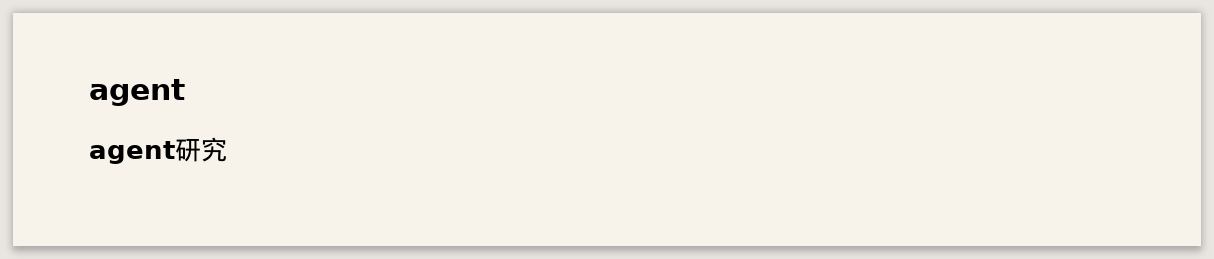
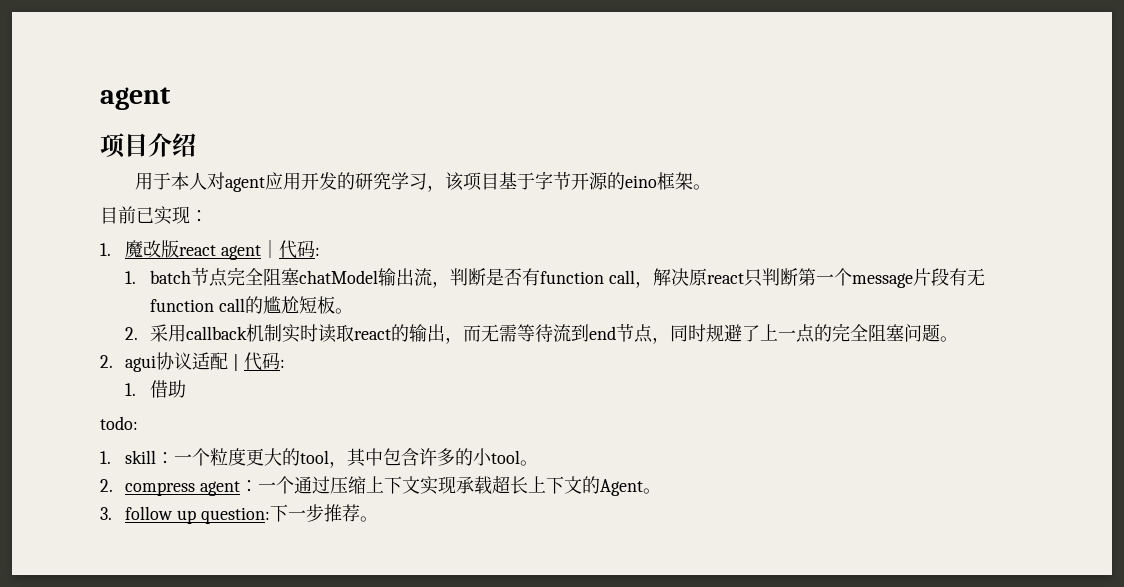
- agent研究
+ 项目介绍
+ 用于本人对agent应用开发的研究学习，该项目基于字节开源的eino框架。
+ 目前已实现：
+ 1.魔改版react agent｜代码:
+ 1. batch节点完全阻塞chatModel输出流，判断是否有function call，解决原react只判断第一个message片段有无function call的尴尬短板。
+ 2.采用callback机制实时读取react的输出，而无需等待流到end节点，同时规避了上一点的完全阻塞问题。
+ 2. agui协议适配 | 代码:
+ 1.借助
+ todo:
+ 1. skill：一个粒度更大的tool，其中包含许多的小tool。
+ 2. compress agent：一个通过压缩上下文实现承载超长上下文的Agent。
+ 3. follow up question:下一步推荐。

